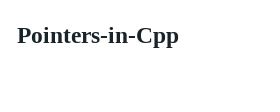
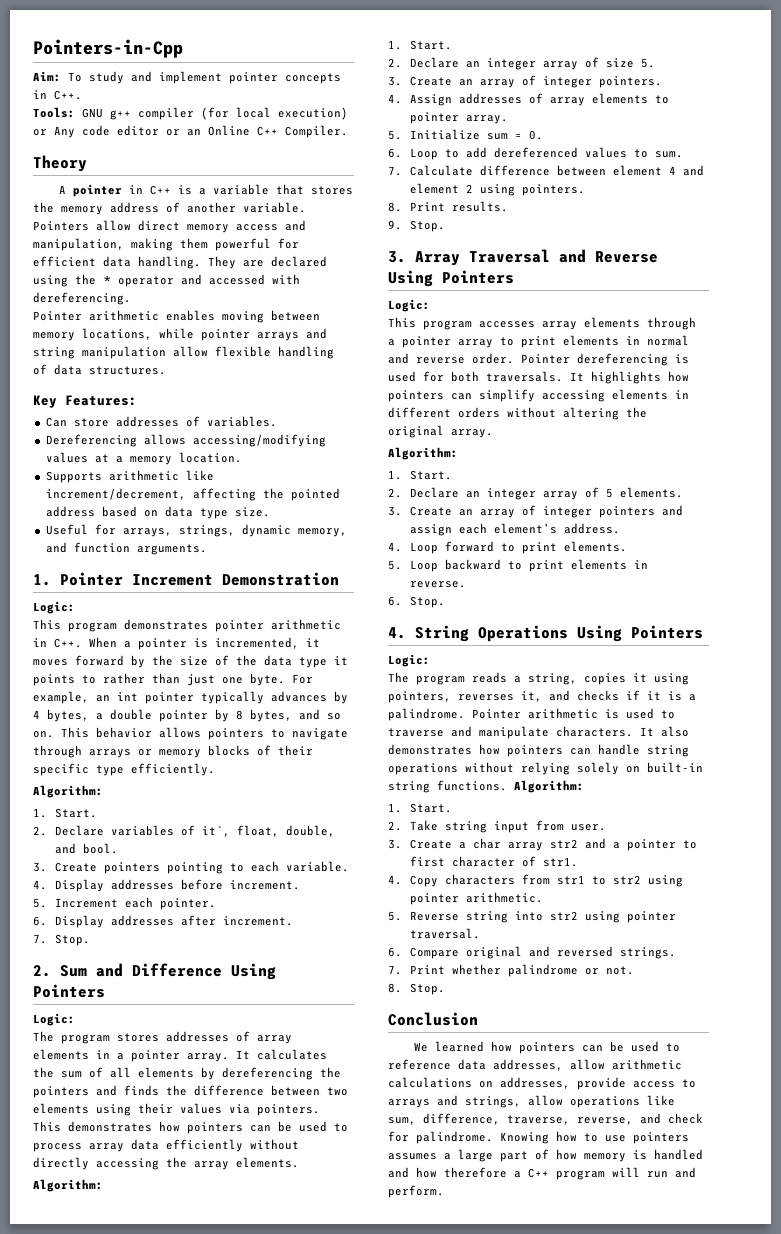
+ Aim: To study and implement pointer concepts in C++.
+ Tools: GNU g++ compiler (for local execution) or Any code editor or an Online C++ Compiler.
+ Theory
+ A pointer in C++ is a variable that stores the memory address of another variable. Pointers allow direct memory access and manipulation, making them powerful for efficient data handling. They are declared using the * operator and accessed with dereferencing.
+ Pointer arithmetic enables moving between memory locations, while pointer arrays and string manipulation allow flexible handling of data structures.
+ Key Features:
+ Can store addresses of variables.
+ Dereferencing allows accessing/modifying values at a memory location.
+ Supports arithmetic like increment/decrement, affecting the pointed address based on data type size.
+ Useful for arrays, strings, dynamic memory, and function arguments.
+ 1. Pointer Increment Demonstration
+ Logic:
+ This program demonstrates pointer arithmetic in C++. When a pointer is incremented, it moves forward by the size of the data type it points to rather than just one byte. For example, an int pointer typically advances by 4 bytes, a double pointer by 8 bytes, and so on. This behavior allows pointers to navigate through arrays or memory blocks of their specific type efficiently.
+ Algorithm:
+ 1. Start.
+ 2. Declare variables of it`, float, double, and bool.
+ 3. Create pointers pointing to each variable.
+ 4. Display addresses before increment.
+ 5. Increment each pointer.
+ 6. Display addresses after increment.
+ 7. Stop.
+ 2. Sum and Difference Using Pointers
+ Logic:
+ The program stores addresses of array elements in a pointer array. It calculates the sum of all elements by dereferencing the pointers and finds the difference between two elements using their values via pointers. This demonstrates how pointers can be used to process array data efficiently without directly accessing the array elements.
+ Algorithm:
+ 1. Start.
+ 2. Declare an integer array of size 5.
+ 3. Create an array of integer pointers.
+ 4. Assign addresses of array elements to pointer array.
+ 5. Initialize sum = 0.
+ 6. Loop to add dereferenced values to sum.
+ 7. Calculate difference between element 4 and element 2 using pointers.
+ 8. Print results.
+ 9. Stop.
+ 3. Array Traversal and Reverse Using Pointers
+ Logic:
+ This program accesses array elements through a pointer array to print elements in normal and reverse order. Pointer dereferencing is used for both traversals. It highlights how pointers can simplify accessing elements in different orders without altering the original array.
+ Algorithm:
+ 1. Start.
+ 2. Declare an integer array of 5 elements.
+ 3. Create an array of integer pointers and assign each element’s address.
+ 4. Loop forward to print elements.
+ 5. Loop backward to print elements in reverse.
+ 6. Stop.
+ 4. String Operations Using Pointers
+ Logic:
+ The program reads a string, copies it using pointers, reverses it, and checks if it is a palindrome. Pointer arithmetic is used to traverse and manipulate characters. It also demonstrates how pointers can handle string operations without relying solely on built-in string functions. Algorithm:
+ 1. Start.
+ 2. Take string input from user.
+ 3. Create a char array str2 and a pointer to first character of str1.
+ 4. Copy characters from str1 to str2 using pointer arithmetic.
+ 5. Reverse string into str2 using pointer traversal.
+ 6. Compare original and reversed strings.
+ 7. Print whether palindrome or not.
+ 8. Stop.
+ Conclusion
+ We learned how pointers can be used to reference data addresses, allow arithmetic calculations on addresses, provide access to arrays and strings, allow operations like sum, difference, traverse, reverse, and check for palindrome. Knowing how to use pointers assumes a large part of how memory is handled and how therefore a C++ program will run and perform.

